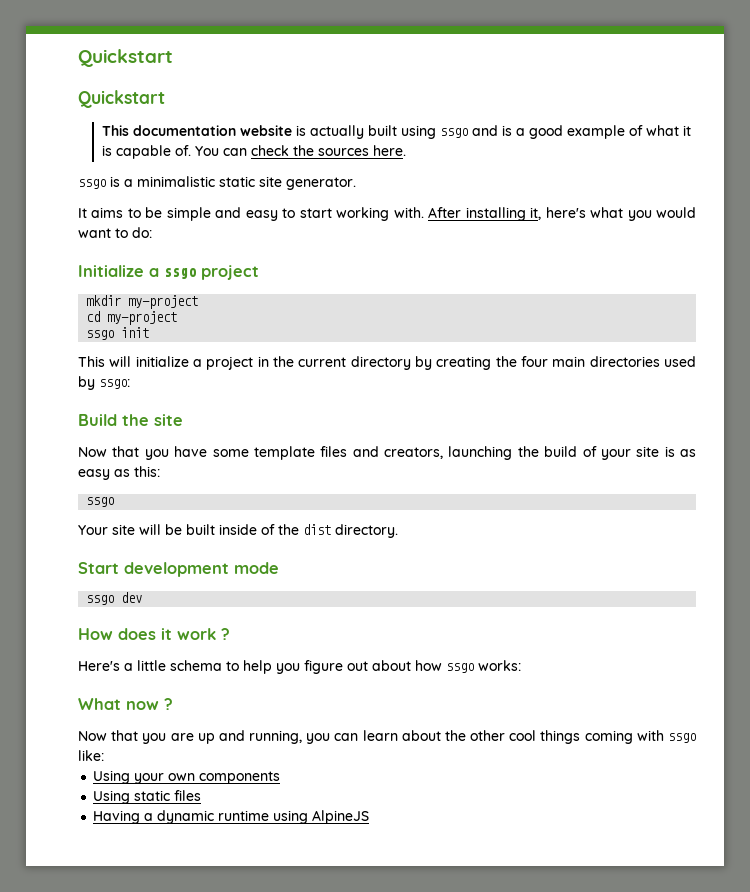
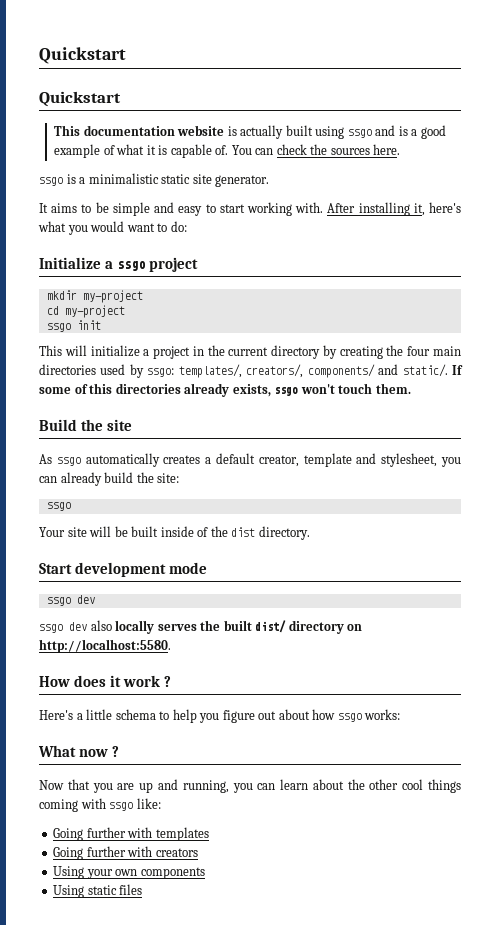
- This will initialize a project in the current directory by creating the four main directories used by ssgo:
+ This will initialize a project in the current directory by creating the four main directories used by ssgo: templates/, creators/, components/ and static/. If some of this directories already exists, ssgo won't touch them.
  Build the site
- Now that you have some template files and creators, launching the build of your site is as easy as this:
+ As ssgo automatically creates a default creator, template and stylesheet, you can already build the site:
+ ssgo dev also locally serves the built dist/ directory on http://localhost:5580.
+ Going further with templates
+ Going further with creators
- Having a dynamic runtime using AlpineJS

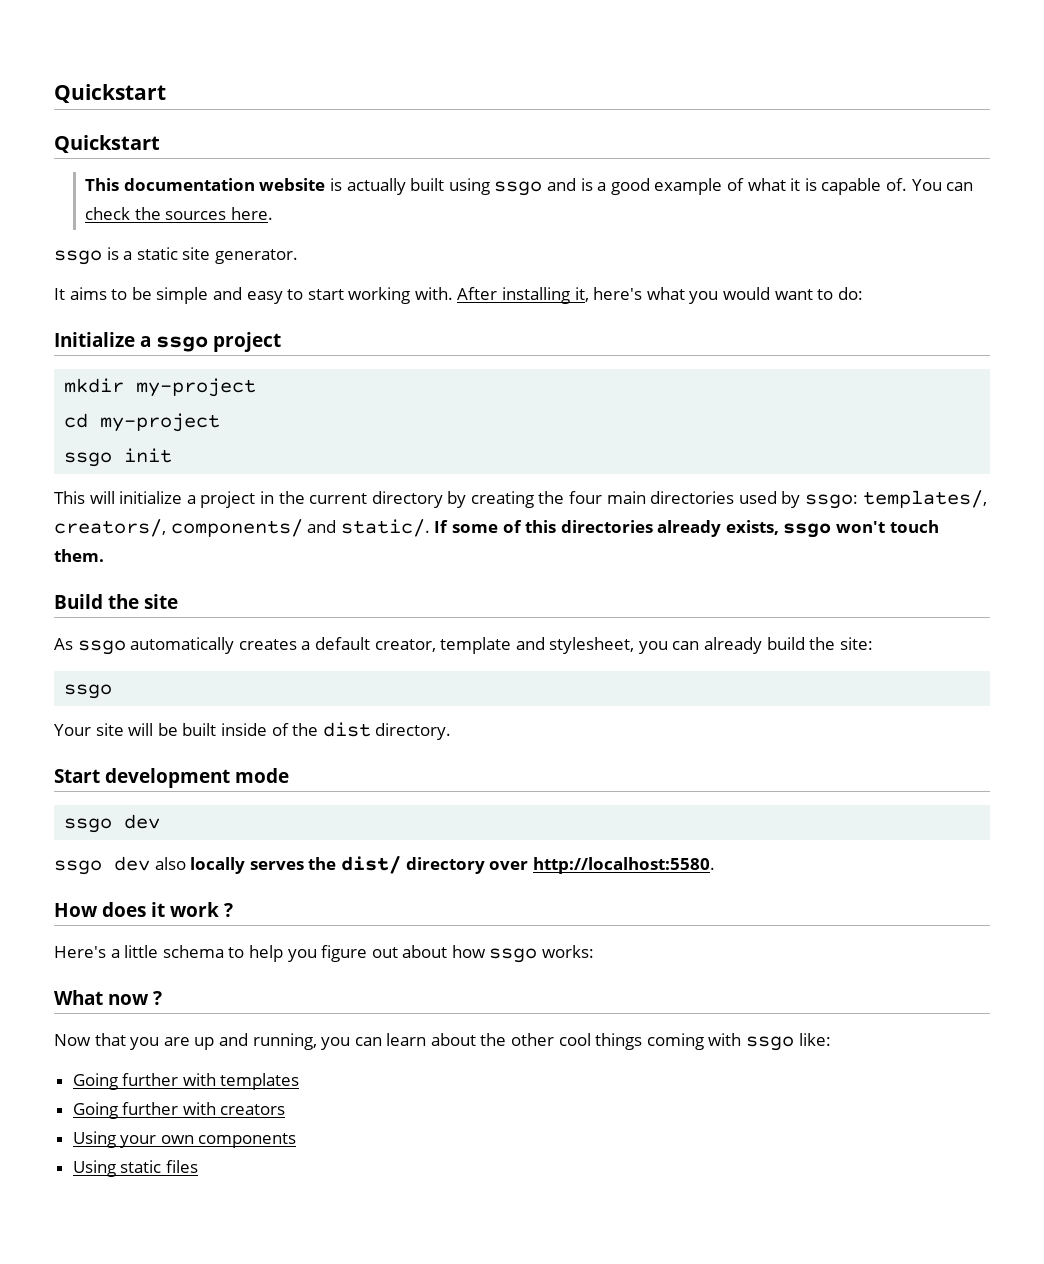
- ssgo is a minimalistic static site generator.
+ ssgo is a static site generator.
- ssgo dev also locally serves the built dist/ directory on http://localhost:5580.
+ ssgo dev also locally serves the dist/ directory over http://localhost:5580.

